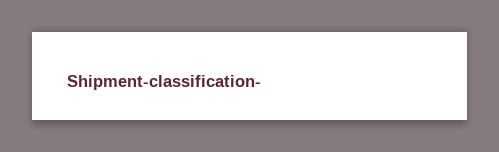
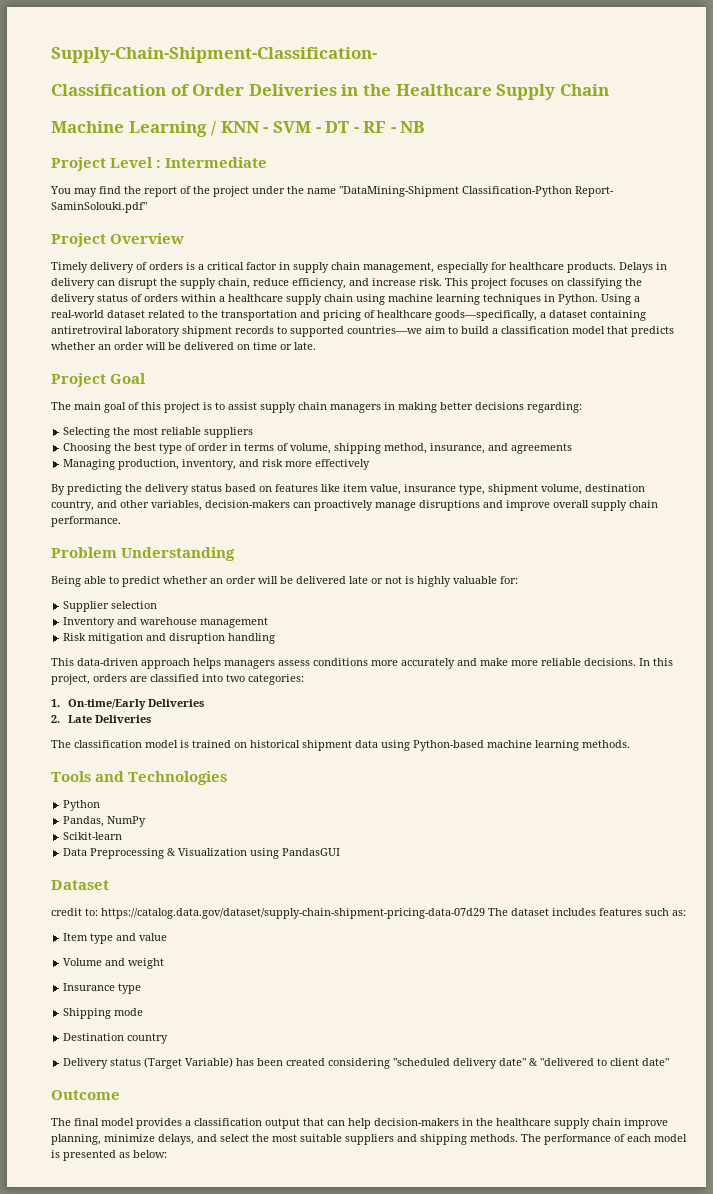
- Shipment-classification-
+ Supply-Chain-Shipment-Classification-
+ Classification of Order Deliveries in the Healthcare Supply Chain
+ Machine Learning / KNN - SVM - DT - RF - NB
+ Project Level : Intermediate
+ You may find the report of the project under the name "DataMining-Shipment Classification-Python Report- SaminSolouki.pdf"
+ Project Overview
+ Timely delivery of orders is a critical factor in supply chain management, especially for healthcare products. Delays in delivery can disrupt the supply chain, reduce efficiency, and increase risk. This project focuses on classifying the delivery status of orders within a healthcare supply chain using machine learning techniques in Python. Using a real-world dataset related to the transportation and pricing of healthcare goods—specifically, a dataset containing antiretroviral laboratory shipment records to supported countries—we aim to build a classification model that predicts whether an order will be delivered on time or late.
+ Project Goal
+ The main goal of this project is to assist supply chain managers in making better decisions regarding:
+ Selecting the most reliable suppliers
+ Choosing the best type of order in terms of volume, shipping method, insurance, and agreements
+ Managing production, inventory, and risk more effectively
+ By predicting the delivery status based on features like item value, insurance type, shipment volume, destination country, and other variables, decision-makers can proactively manage disruptions and improve overall supply chain performance.
+ Problem Understanding
+ Being able to predict whether an order will be delivered late or not is highly valuable for:
+ Supplier selection
+ Inventory and warehouse management
+ Risk mitigation and disruption handling
+ This data-driven approach helps managers assess conditions more accurately and make more reliable decisions. In this project, orders are classified into two categories:
+ 1. On-time/Early Deliveries
+ 2. Late Deliveries
+ The classification model is trained on historical shipment data using Python-based machine learning methods.
+ Tools and Technologies
+ Python
+ Pandas, NumPy
+ Scikit-learn
+ Data Preprocessing & Visualization using PandasGUI
+ Dataset
+ credit to: https://catalog.data.gov/dataset/supply-chain-shipment-pricing-data-07d29 The dataset includes features such as:
+ Item type and value
+ Volume and weight
+ Insurance type
+ Shipping mode
+ Destination country
+ Delivery status (Target Variable) has been created considering "scheduled delivery date" & "delivered to client date"
+ Outcome
+ The final model provides a classification output that can help decision-makers in the healthcare supply chain improve planning, minimize delays, and select the most suitable suppliers and shipping methods. The performance of each model is presented as below:

